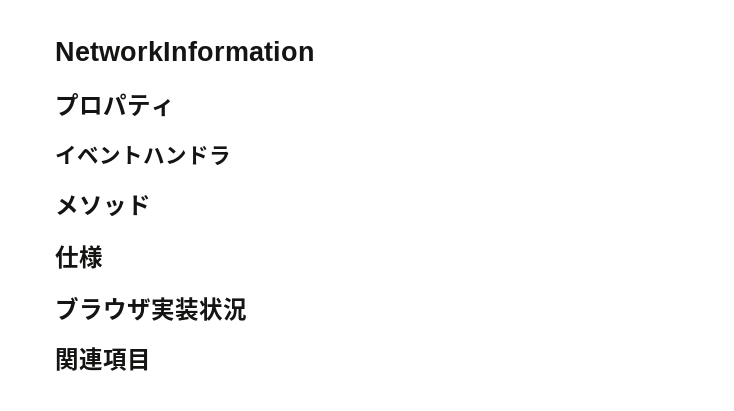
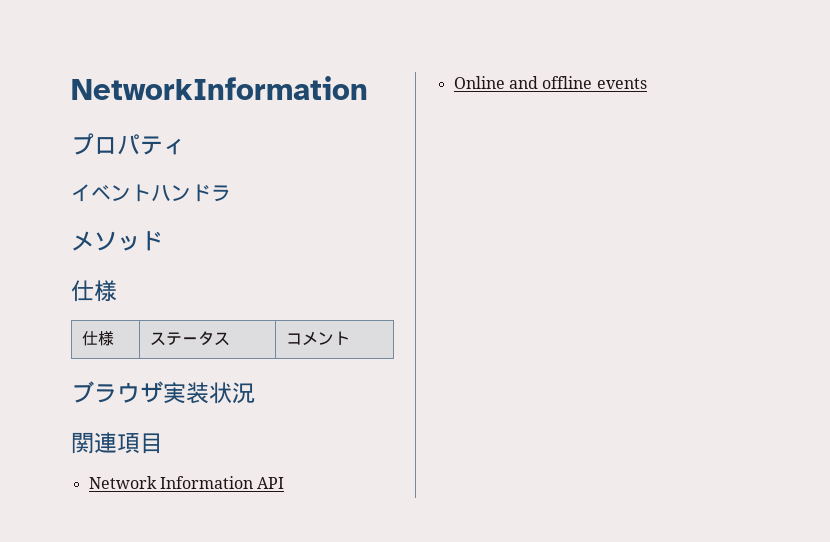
+ 仕様 | ステータス | コメント
+ Network Information API
+ Online and offline events

